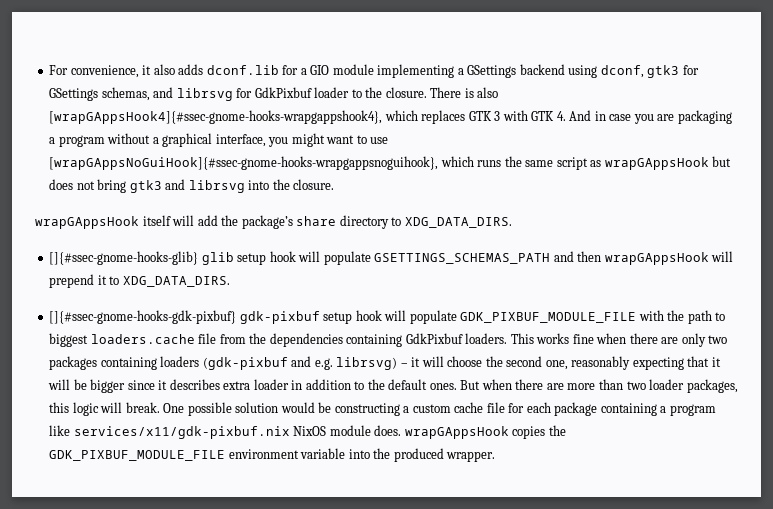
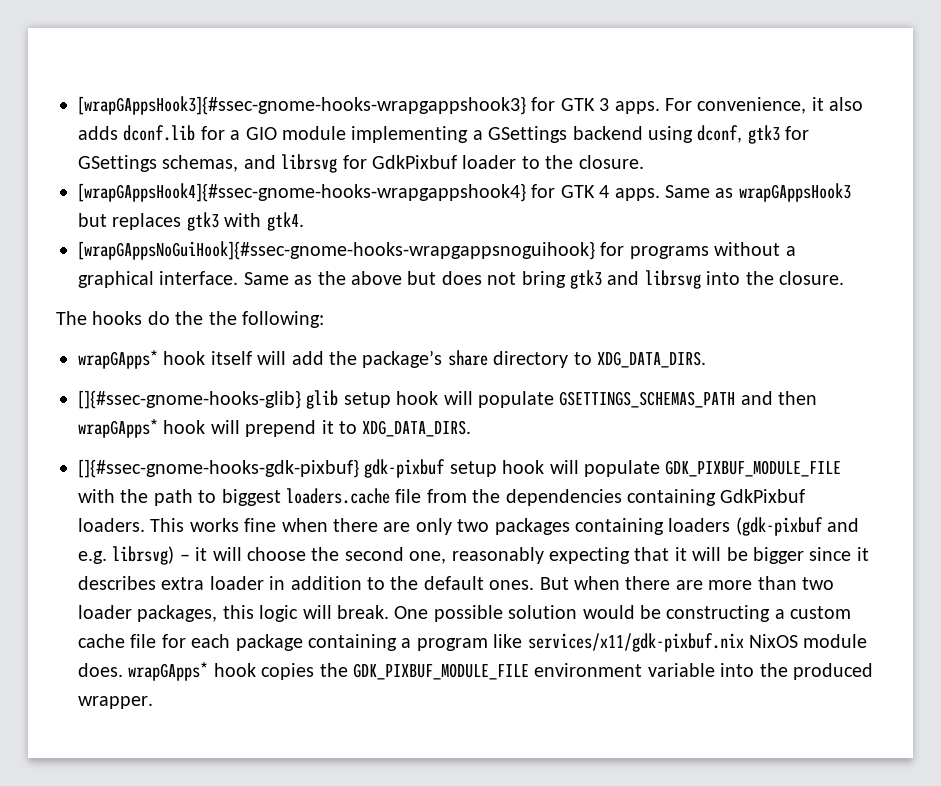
+ [wrapGAppsHook3]{#ssec-gnome-hooks-wrapgappshook3} for GTK 3 apps.
- For convenience, it also adds dconf.lib for a GIO module implementing a GSettings backend using dconf, gtk3 for GSettings schemas, and librsvg for GdkPixbuf loader to the closure. There is also [wrapGAppsHook4]{#ssec-gnome-hooks-wrapgappshook4}, which replaces GTK 3 with GTK 4. And in case you are packaging a program without a graphical interface, you might want to use [wrapGAppsNoGuiHook]{#ssec-gnome-hooks-wrapgappsnoguihook}, which runs the same script as wrapGAppsHook but does not bring gtk3 and librsvg into the closure.
+ For convenience, it also adds dconf.lib for a GIO module implementing a GSettings backend using dconf, gtk3 for GSettings schemas, and librsvg for GdkPixbuf loader to the closure.
+ [wrapGAppsHook4]{#ssec-gnome-hooks-wrapgappshook4} for GTK 4 apps. Same as wrapGAppsHook3 but replaces gtk3 with gtk4.
+ [wrapGAppsNoGuiHook]{#ssec-gnome-hooks-wrapgappsnoguihook} for programs without a graphical interface. Same as the above but does not bring gtk3 and librsvg into the closure.
- wrapGAppsHook itself will add the package’s share directory to XDG_DATA_DIRS.
+ The hooks do the the following:
+ wrapGApps* hook itself will add the package’s share directory to XDG_DATA_DIRS.
- []{#ssec-gnome-hooks-glib} glib setup hook will populate GSETTINGS_SCHEMAS_PATH and then wrapGAppsHook will prepend it to XDG_DATA_DIRS.
+ []{#ssec-gnome-hooks-glib} glib setup hook will populate GSETTINGS_SCHEMAS_PATH and then wrapGApps* hook will prepend it to XDG_DATA_DIRS.
- One possible solution would be constructing a custom cache file for each package containing a program like services/x11/gdk-pixbuf.nix NixOS module does. wrapGAppsHook copies the GDK_PIXBUF_MODULE_FILE environment variable into the produced wrapper.
+ One possible solution would be constructing a custom cache file for each package containing a program like services/x11/gdk-pixbuf.nix NixOS module does. wrapGApps* hook copies the GDK_PIXBUF_MODULE_FILE environment variable into the produced wrapper.

